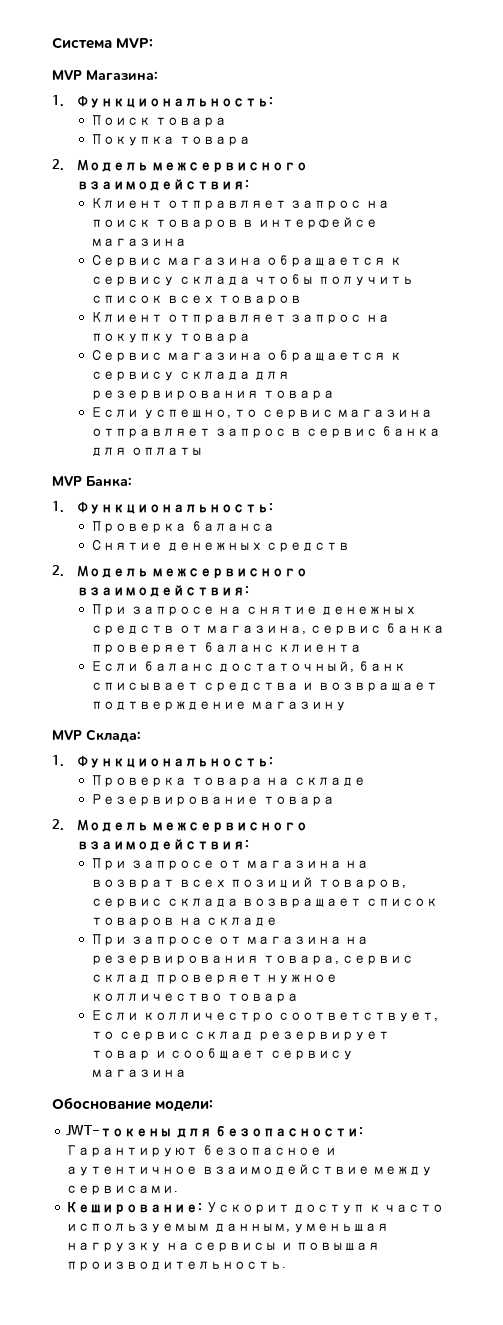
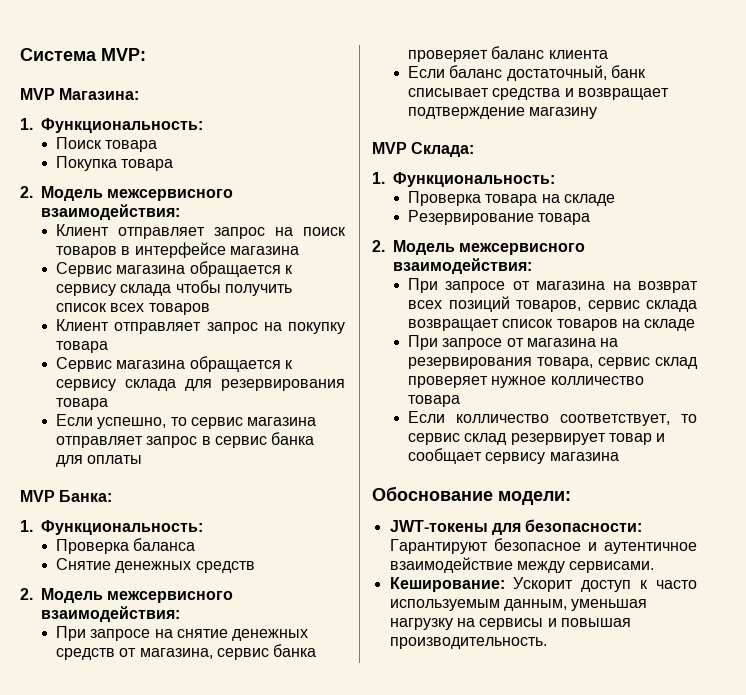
- Если колличестро соответствует, то сервис склад резервирует товар и сообщает сервису магазина
+ Если колличество соответствует, то сервис склад резервирует товар и сообщает сервису магазина

